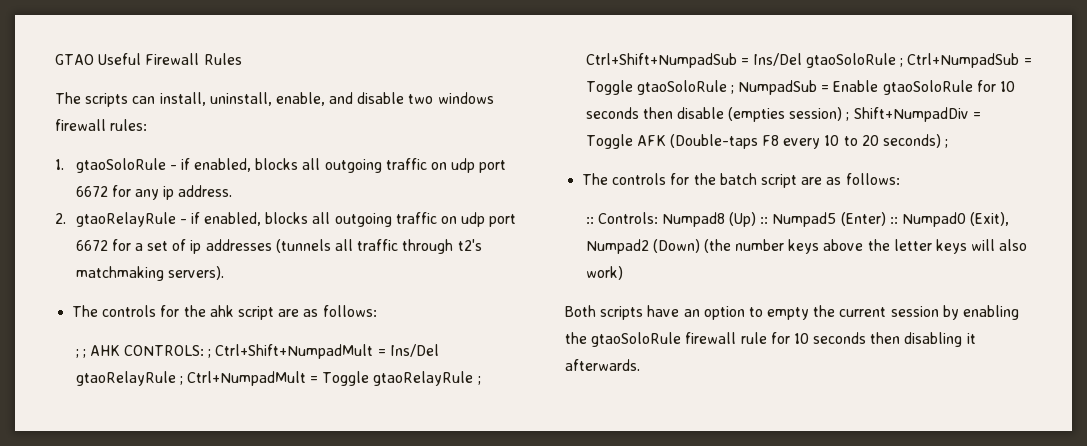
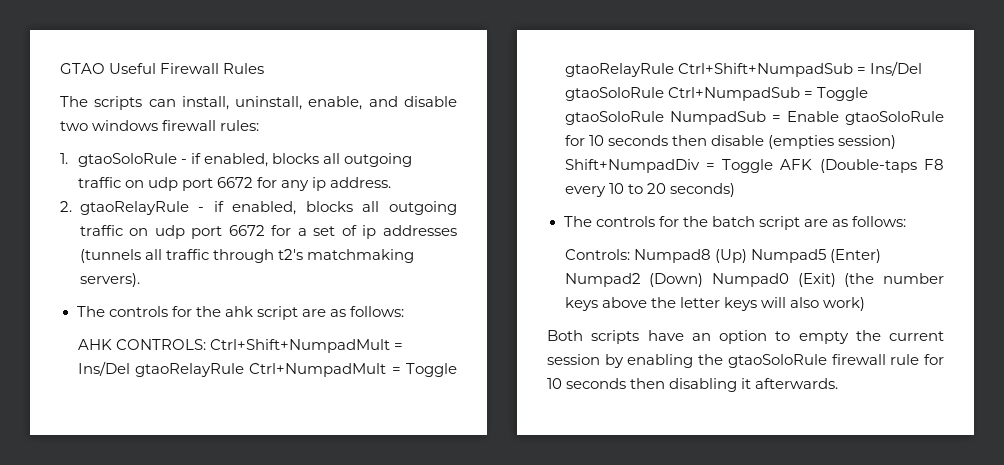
- ; ; AHK CONTROLS: ; Ctrl+Shift+NumpadMult = Ins/Del gtaoRelayRule ; Ctrl+NumpadMult = Toggle gtaoRelayRule ; Ctrl+Shift+NumpadSub = Ins/Del gtaoSoloRule ; Ctrl+NumpadSub = Toggle gtaoSoloRule ; NumpadSub = Enable gtaoSoloRule for 10 seconds then disable (empties session) ; Shift+NumpadDiv = Toggle AFK (Double-taps F8 every 10 to 20 seconds) ;
+ AHK CONTROLS: Ctrl+Shift+NumpadMult = Ins/Del gtaoRelayRule Ctrl+NumpadMult = Toggle gtaoRelayRule Ctrl+Shift+NumpadSub = Ins/Del gtaoSoloRule Ctrl+NumpadSub = Toggle gtaoSoloRule NumpadSub = Enable gtaoSoloRule for 10 seconds then disable (empties session) Shift+NumpadDiv = Toggle AFK (Double-taps F8 every 10 to 20 seconds)
- :: Controls: Numpad8 (Up) :: Numpad5 (Enter) :: Numpad0 (Exit), Numpad2 (Down) (the number keys above the letter keys will also work)
+ Controls: Numpad8 (Up) Numpad5 (Enter) Numpad2 (Down) Numpad0 (Exit) (the number keys above the letter keys will also work)

